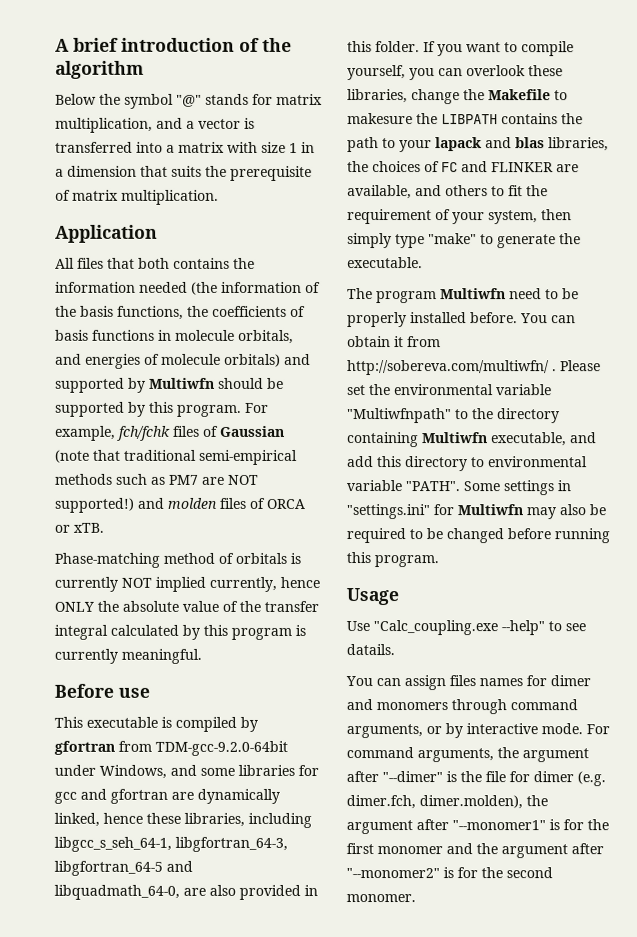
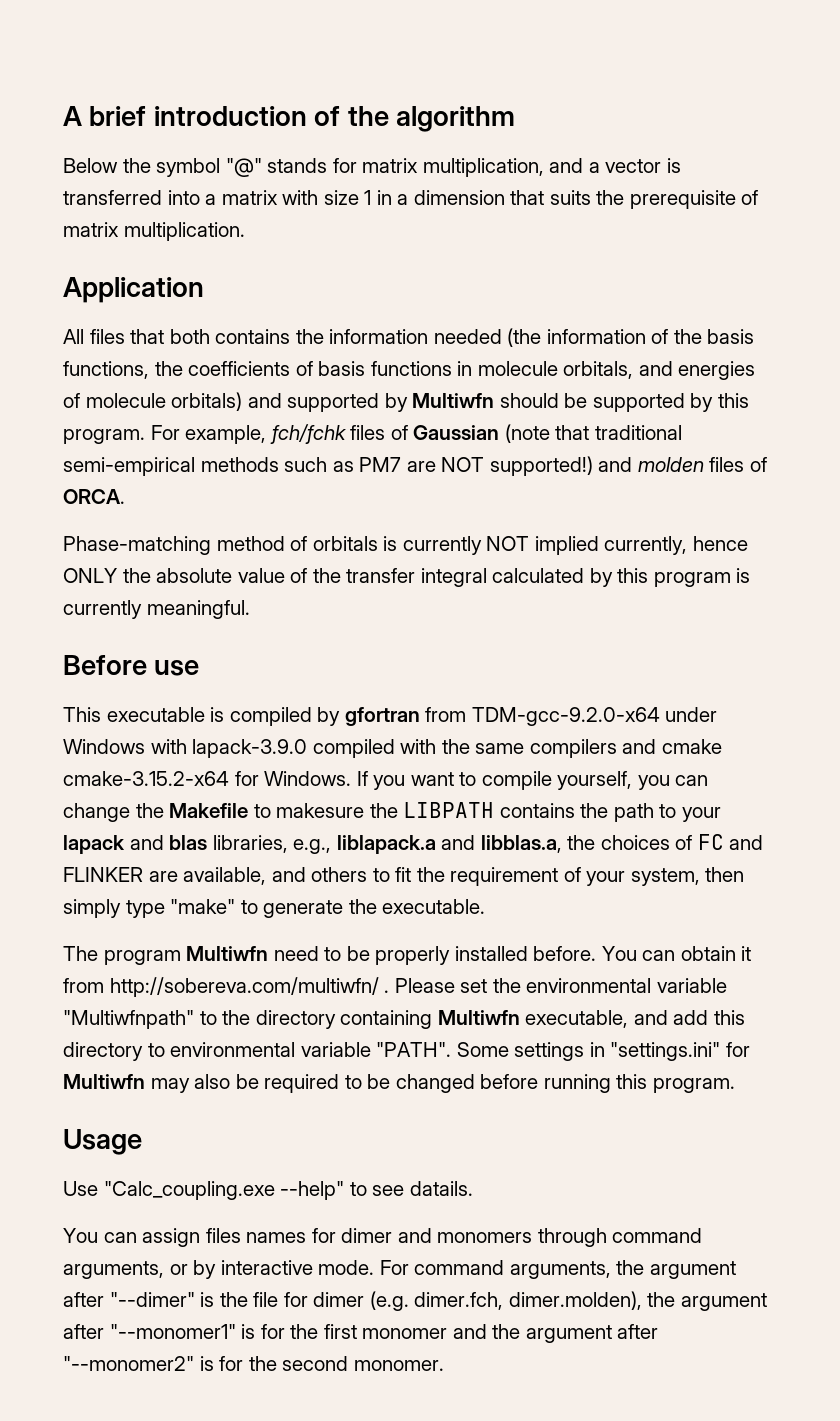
- For example, fch/fchk files of Gaussian (note that traditional semi-empirical methods such as PM7 are NOT supported!) and molden files of ORCA or xTB.
+ For example, fch/fchk files of Gaussian (note that traditional semi-empirical methods such as PM7 are NOT supported!) and molden files of ORCA.
- This executable is compiled by gfortran from TDM-gcc-9.2.0-64bit under Windows, and some libraries for gcc and gfortran are dynamically linked, hence these libraries, including libgcc_s_seh_64-1, libgfortran_64-3, libgfortran_64-5 and libquadmath_64-0, are also provided in this folder.
+ This executable is compiled by gfortran from TDM-gcc-9.2.0-x64 under Windows with lapack-3.9.0 compiled with the same compilers and cmake cmake-3.15.2-x64 for Windows.
- If you want to compile yourself, you can overlook these libraries, change the Makefile to makesure the LIBPATH contains the path to your lapack and blas libraries, the choices of FC and FLINKER are available, and others to fit the requirement of your system, then simply type "make" to generate the executable.
+ If you want to compile yourself, you can change the Makefile to makesure the LIBPATH contains the path to your lapack and blas libraries, e.g., liblapack.a and libblas.a, the choices of FC and FLINKER are available, and others to fit the requirement of your system, then simply type "make" to generate the executable.

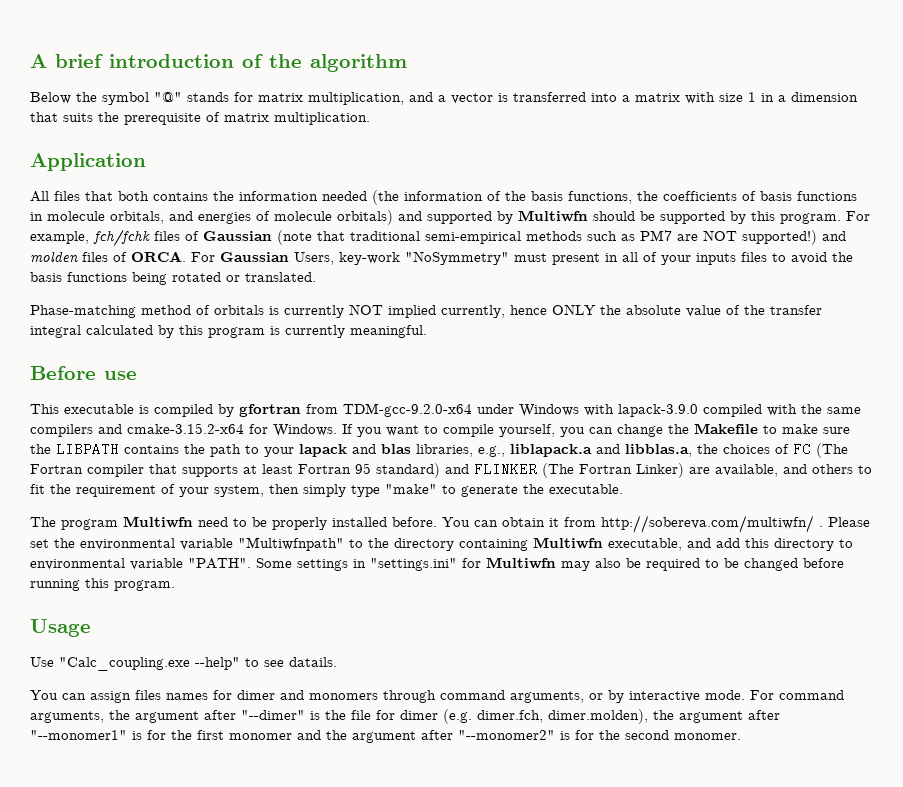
+ For Gaussian Users, key-work "NoSymmetry" must present in all of your inputs files to avoid the basis functions being rotated or translated.
- This executable is compiled by gfortran from TDM-gcc-9.2.0-x64 under Windows with lapack-3.9.0 compiled with the same compilers and cmake cmake-3.15.2-x64 for Windows.
+ This executable is compiled by gfortran from TDM-gcc-9.2.0-x64 under Windows with lapack-3.9.0 compiled with the same compilers and cmake-3.15.2-x64 for Windows.
- If you want to compile yourself, you can change the Makefile to makesure the LIBPATH contains the path to your lapack and blas libraries, e.g., liblapack.a and libblas.a, the choices of FC and FLINKER are available, and others to fit the requirement of your system, then simply type "make" to generate the executable.
+ If you want to compile yourself, you can change the Makefile to make sure the LIBPATH contains the path to your lapack and blas libraries, e.g., liblapack.a and libblas.a, the choices of FC (The Fortran compiler that supports at least Fortran 95 standard) and FLINKER (The Fortran Linker) are available, and others to fit the requirement of your system, then simply type "make" to generate the executable.

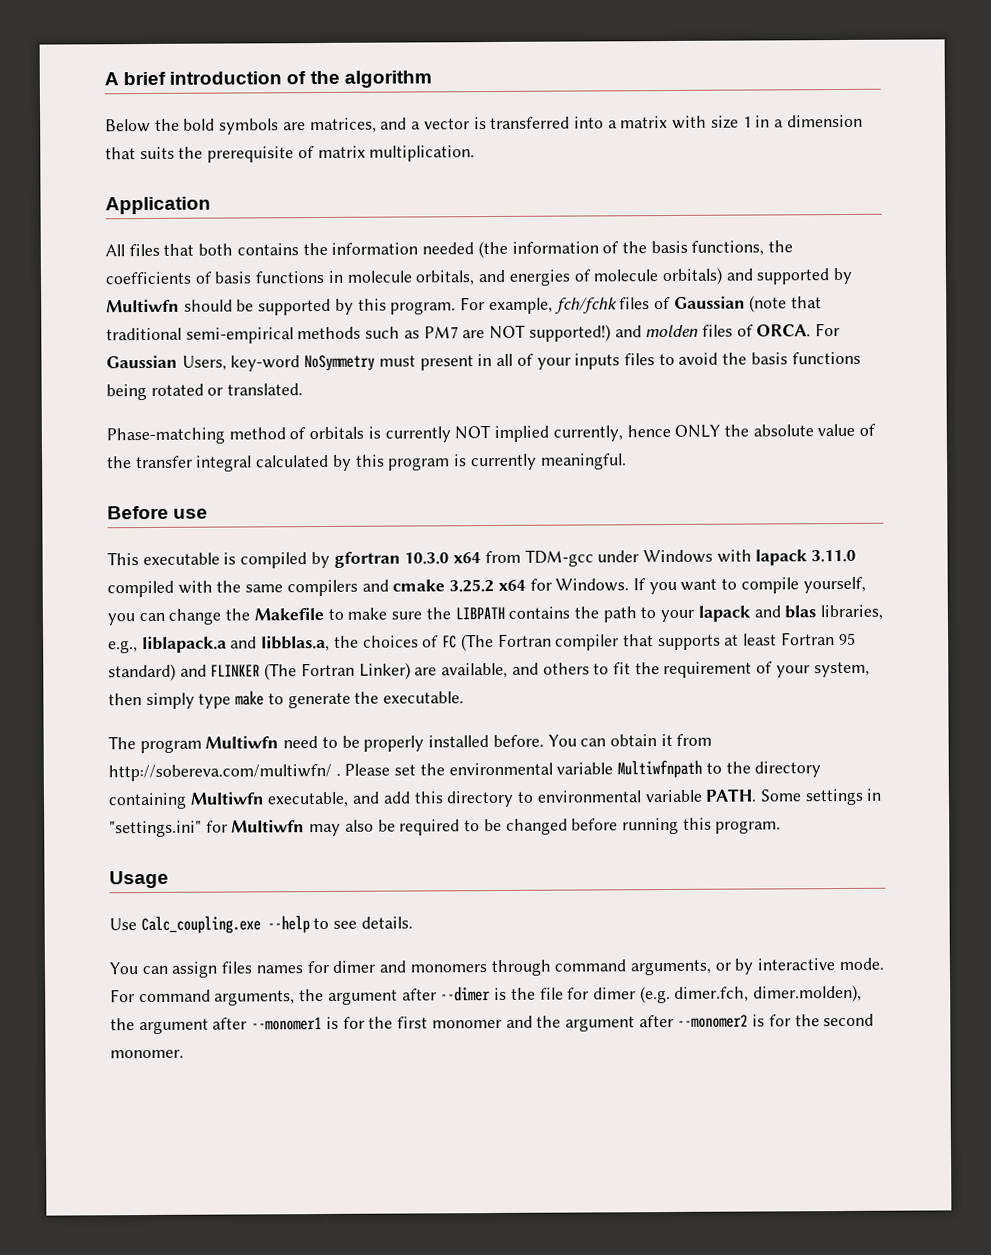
- Below the symbol "@" stands for matrix multiplication, and a vector is transferred into a matrix with size 1 in a dimension that suits the prerequisite of matrix multiplication.
+ Below the bold symbols are matrices, and a vector is transferred into a matrix with size 1 in a dimension that suits the prerequisite of matrix multiplication.
- For Gaussian Users, key-work "NoSymmetry" must present in all of your inputs files to avoid the basis functions being rotated or translated.
+ For Gaussian Users, key-word NoSymmetry must present in all of your inputs files to avoid the basis functions being rotated or translated.
- This executable is compiled by gfortran from TDM-gcc-9.2.0-x64 under Windows with lapack-3.9.0 compiled with the same compilers and cmake-3.15.2-x64 for Windows.
+ This executable is compiled by gfortran 10.3.0 x64 from TDM-gcc under Windows with lapack 3.11.0 compiled with the same compilers and cmake 3.25.2 x64 for Windows.
- If you want to compile yourself, you can change the Makefile to make sure the LIBPATH contains the path to your lapack and blas libraries, e.g., liblapack.a and libblas.a, the choices of FC (The Fortran compiler that supports at least Fortran 95 standard) and FLINKER (The Fortran Linker) are available, and others to fit the requirement of your system, then simply type "make" to generate the executable.
+ If you want to compile yourself, you can change the Makefile to make sure the LIBPATH contains the path to your lapack and blas libraries, e.g., liblapack.a and libblas.a, the choices of FC (The Fortran compiler that supports at least Fortran 95 standard) and FLINKER (The Fortran Linker) are available, and others to fit the requirement of your system, then simply type make to generate the executable.
- Please set the environmental variable "Multiwfnpath" to the directory containing Multiwfn executable, and add this directory to environmental variable "PATH".
+ Please set the environmental variable Multiwfnpath to the directory containing Multiwfn executable, and add this directory to environmental variable PATH.
- Use "Calc_coupling.exe --help" to see datails.
+ Use Calc_coupling.exe --help to see details.
- For command arguments, the argument after "--dimer" is the file for dimer (e.g. dimer.fch, dimer.molden), the argument after "--monomer1" is for the first monomer and the argument after "--monomer2" is for the second monomer.
+ For command arguments, the argument after --dimer is the file for dimer (e.g. dimer.fch, dimer.molden), the argument after --monomer1 is for the first monomer and the argument after --monomer2 is for the second monomer.

